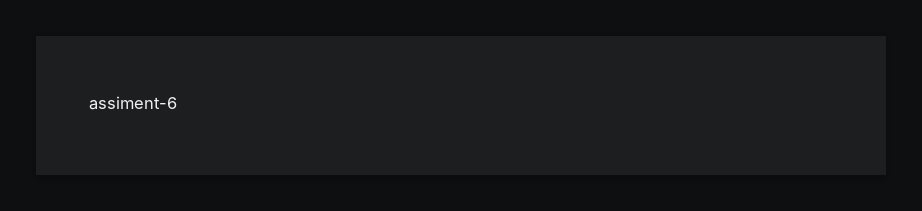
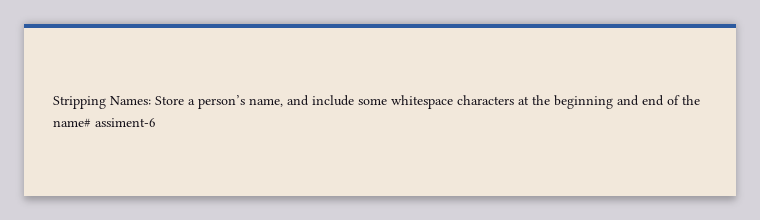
- assiment-6
+ Stripping Names: Store a person’s name, and include some whitespace characters at the beginning and end of the name# assiment-6

